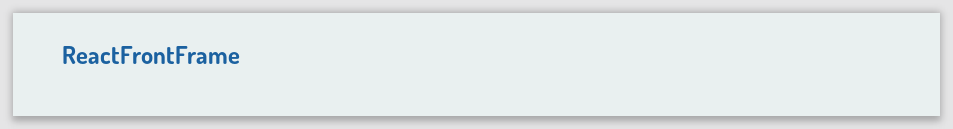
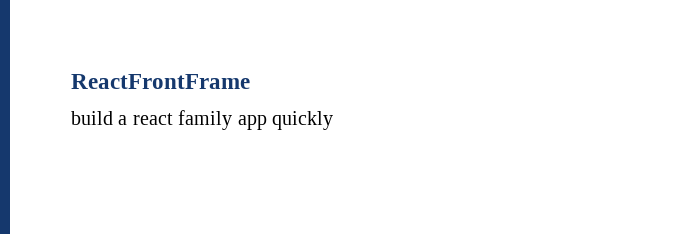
+ build a react family app quickly

